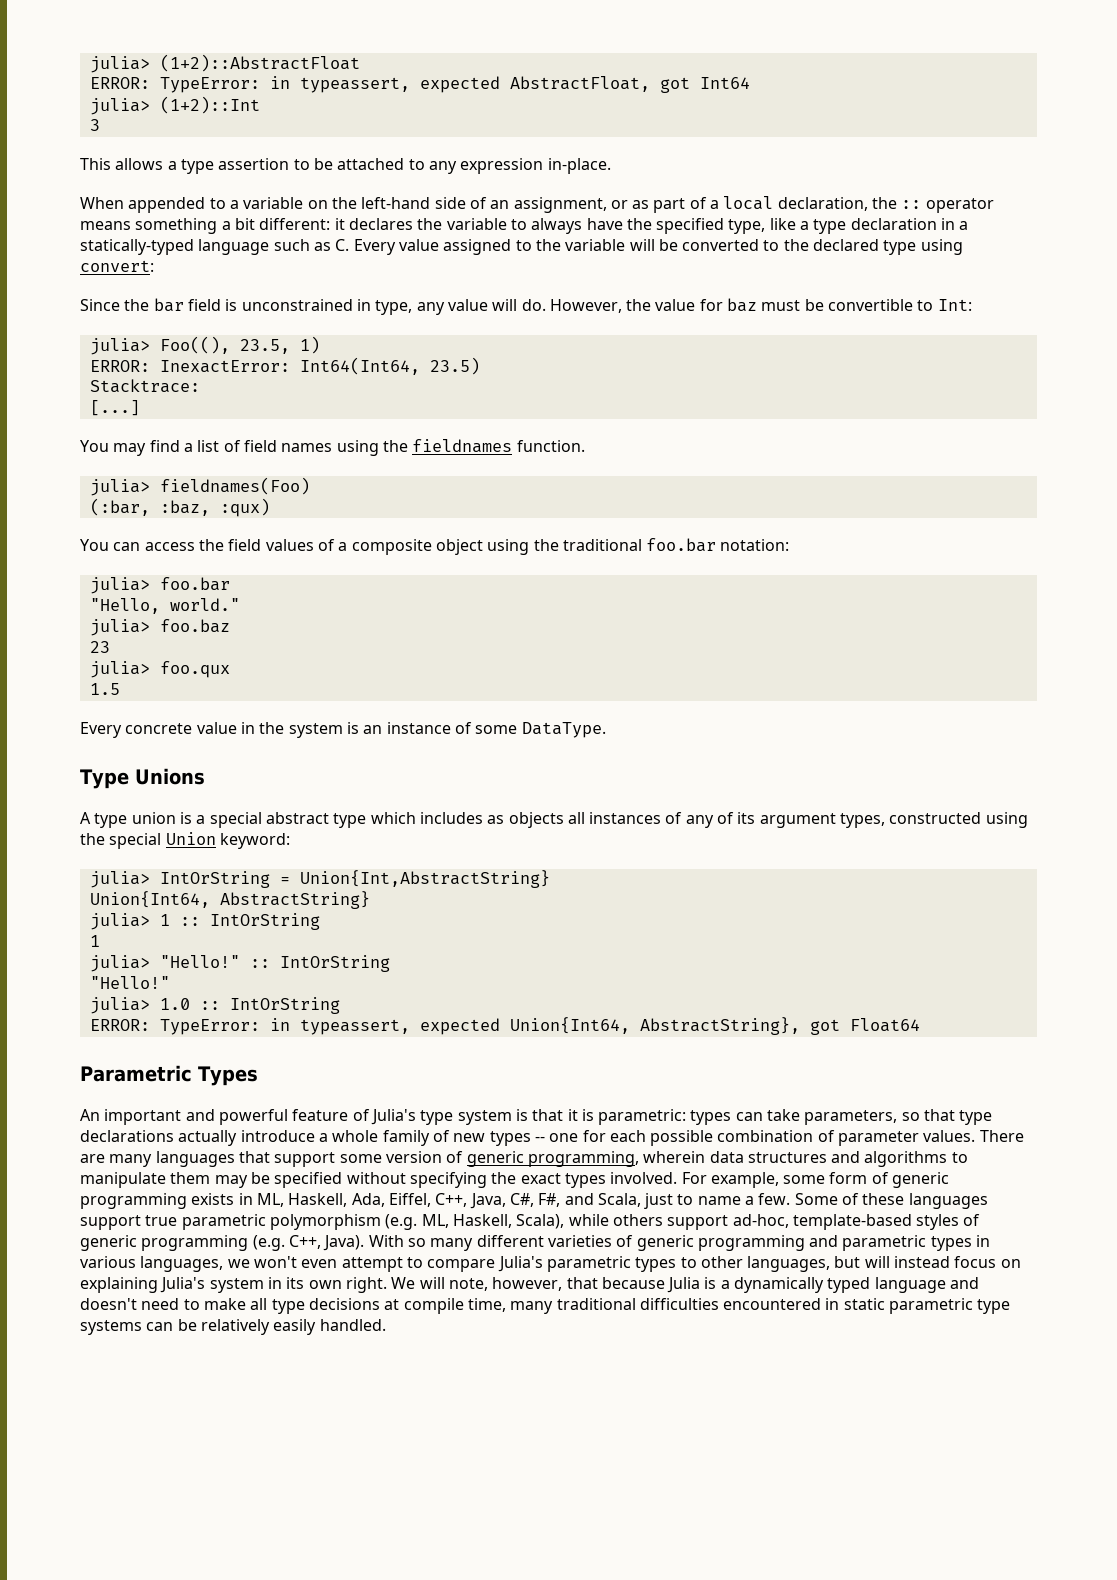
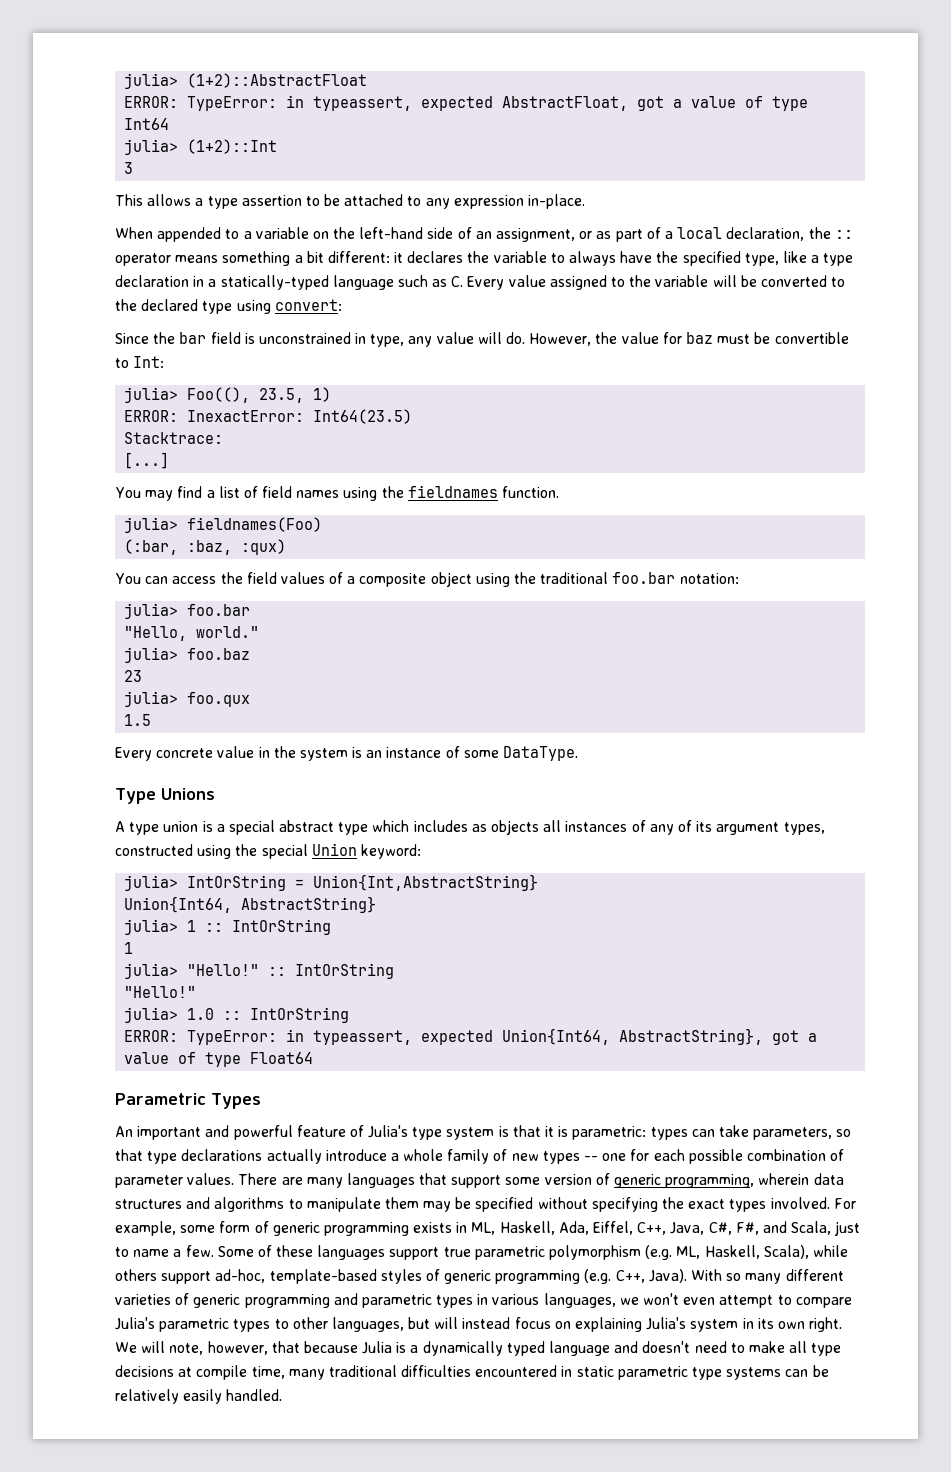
- ERROR: TypeError: in typeassert, expected AbstractFloat, got Int64
+ ERROR: TypeError: in typeassert, expected AbstractFloat, got a value of type Int64
- ERROR: InexactError: Int64(Int64, 23.5)
+ ERROR: InexactError: Int64(23.5)
- ERROR: TypeError: in typeassert, expected Union{Int64, AbstractString}, got Float64
+ ERROR: TypeError: in typeassert, expected Union{Int64, AbstractString}, got a value of type Float64

